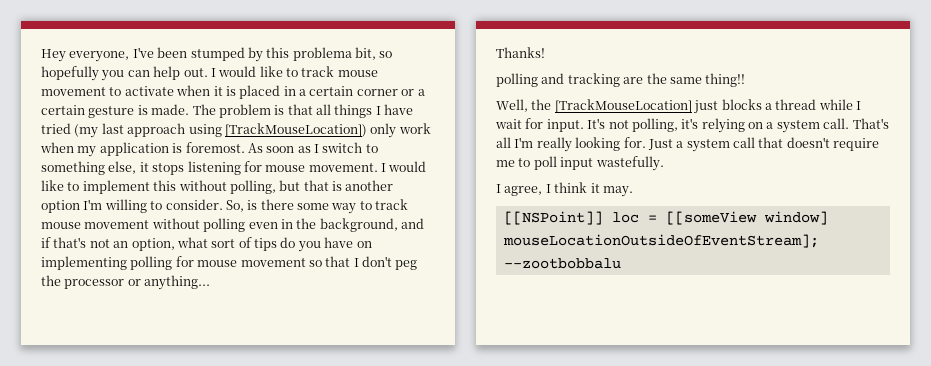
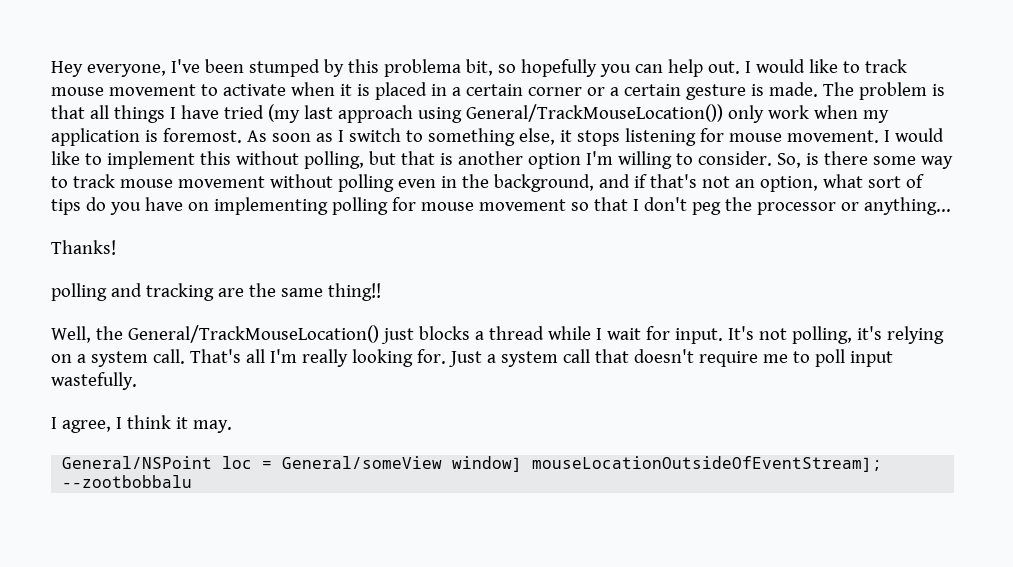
- The problem is that all things I have tried (my last approach using [TrackMouseLocation]) only work when my application is foremost.
+ The problem is that all things I have tried (my last approach using General/TrackMouseLocation()) only work when my application is foremost.
- Well, the [TrackMouseLocation] just blocks a thread while I wait for input.
+ Well, the General/TrackMouseLocation() just blocks a thread while I wait for input.
- [[NSPoint]] loc = [[someView window] mouseLocationOutsideOfEventStream]; --zootbobbalu
+ General/NSPoint loc = General/someView window] mouseLocationOutsideOfEventStream]; --zootbobbalu

